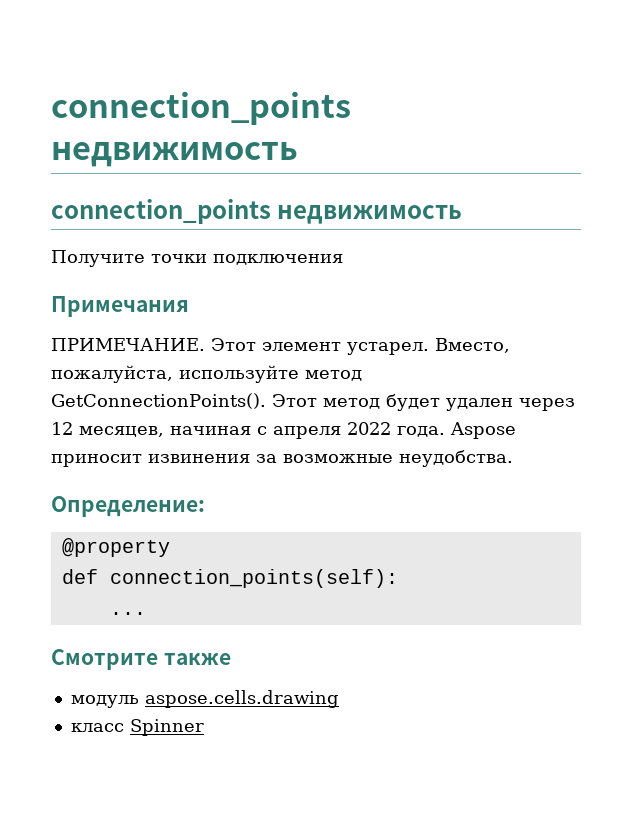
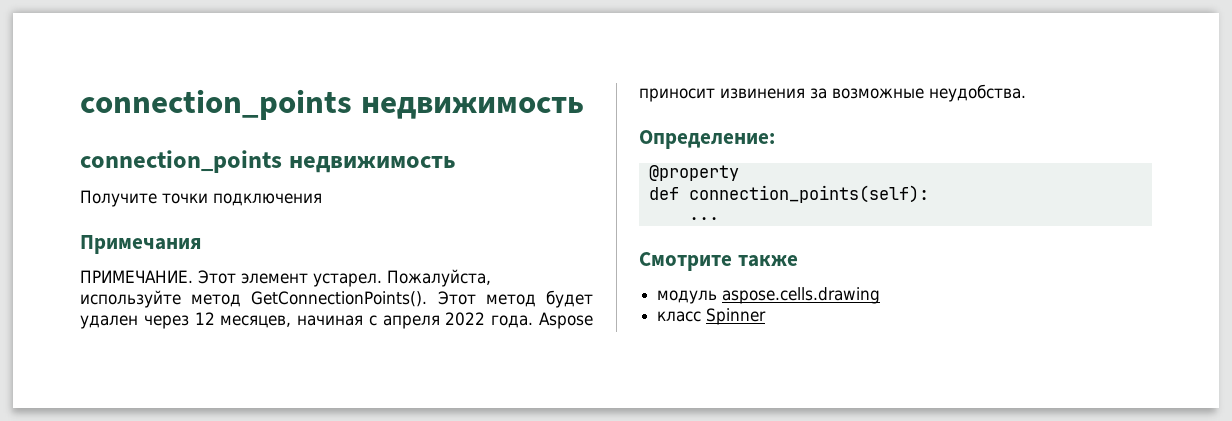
- Вместо, пожалуйста, используйте метод GetConnectionPoints().
+ Пожалуйста, используйте метод GetConnectionPoints().

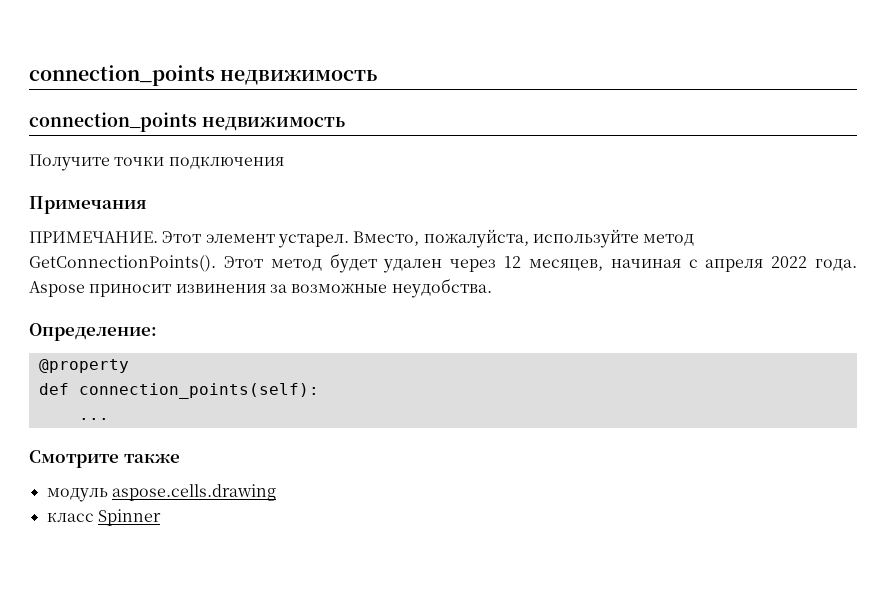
- Пожалуйста, используйте метод GetConnectionPoints().
+ Вместо, пожалуйста, используйте метод GetConnectionPoints().

